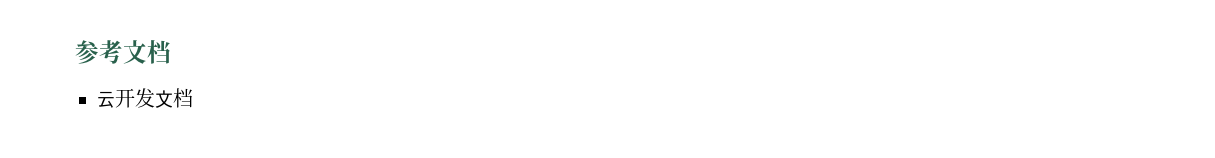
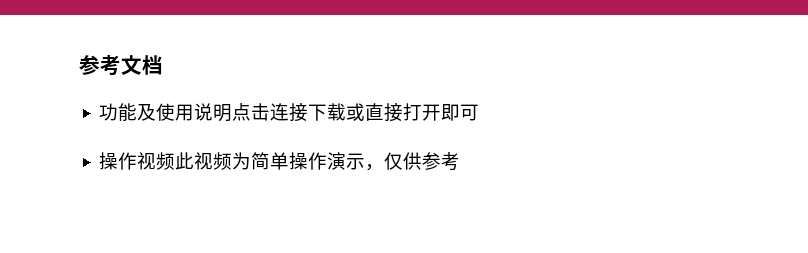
- 云开发文档
+ 功能及使用说明点击连接下载或直接打开即可
+ 操作视频此视频为简单操作演示，仅供参考

